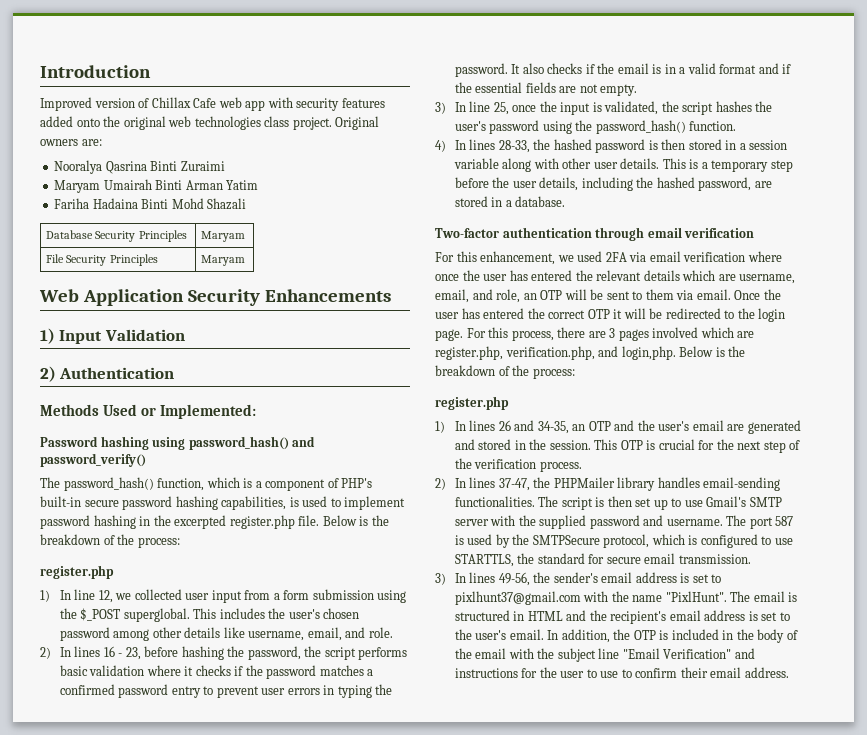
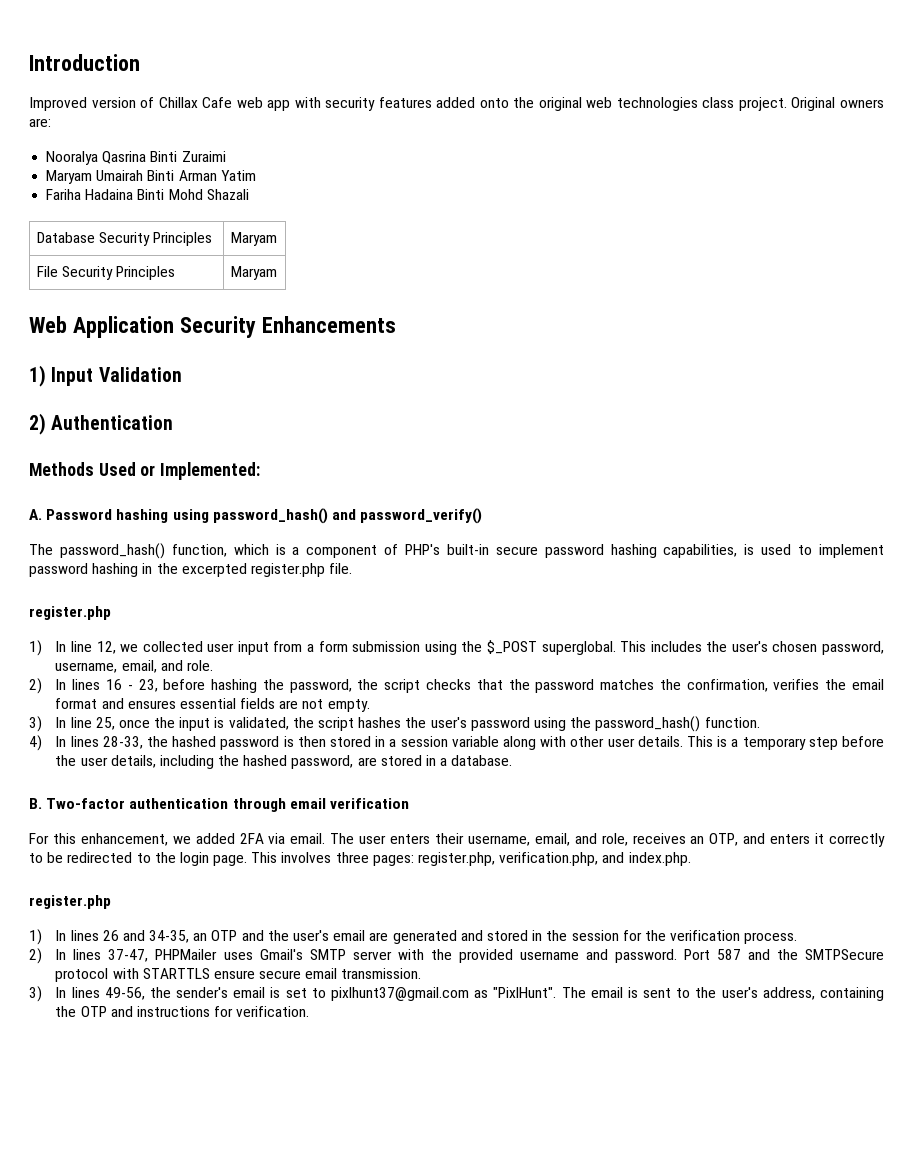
- Password hashing using password_hash() and password_verify()
+ A. Password hashing using password_hash() and password_verify()
- The password_hash() function, which is a component of PHP's built-in secure password hashing capabilities, is used to implement password hashing in the excerpted register.php file. Below is the breakdown of the process:
+ The password_hash() function, which is a component of PHP's built-in secure password hashing capabilities, is used to implement password hashing in the excerpted register.php file.
- This includes the user's chosen password among other details like username, email, and role.
+ This includes the user's chosen password, username, email, and role.
- 2) In lines 16 - 23, before hashing the password, the script performs basic validation where it checks if the password matches a confirmed password entry to prevent user errors in typing the password. It also checks if the email is in a valid format and if the essential fields are not empty.
+ 2) In lines 16 - 23, before hashing the password, the script checks that the password matches the confirmation, verifies the email format and ensures essential fields are not empty.
- Two-factor authentication through email verification
+ B. Two-factor authentication through email verification
- For this enhancement, we used 2FA via email verification where once the user has entered the relevant details which are username, email, and role, an OTP will be sent to them via email. Once the user has entered the correct OTP it will be redirected to the login page.
+ For this enhancement, we added 2FA via email. The user enters their username, email, and role, receives an OTP, and enters it correctly to be redirected to the login page.
- For this process, there are 3 pages involved which are register.php, verification.php, and login,php. Below is the breakdown of the process:
+ This involves three pages: register.php, verification.php, and index.php.
- 1) In lines 26 and 34-35, an OTP and the user's email are generated and stored in the session. This OTP is crucial for the next step of the verification process.
+ 1) In lines 26 and 34-35, an OTP and the user's email are generated and stored in the session for the verification process.
- 2) In lines 37-47, the PHPMailer library handles email-sending functionalities. The script is then set up to use Gmail's SMTP server with the supplied password and username. The port 587 is used by the SMTPSecure protocol, which is configured to use STARTTLS, the standard for secure email transmission.
+ 2) In lines 37-47, PHPMailer uses Gmail's SMTP server with the provided username and password. Port 587 and the SMTPSecure protocol with STARTTLS ensure secure email transmission.
- 3) In lines 49-56, the sender's email address is set to pixlhunt37@gmail.com with the name "PixlHunt".
+ 3) In lines 49-56, the sender's email is set to pixlhunt37@gmail.com as "PixlHunt".
- The email is structured in HTML and the recipient's email address is set to the user's email. In addition, the OTP is included in the body of the email with the subject line "Email Verification" and instructions for the user to use to confirm their email address.
+ The email is sent to the user's address, containing the OTP and instructions for verification.

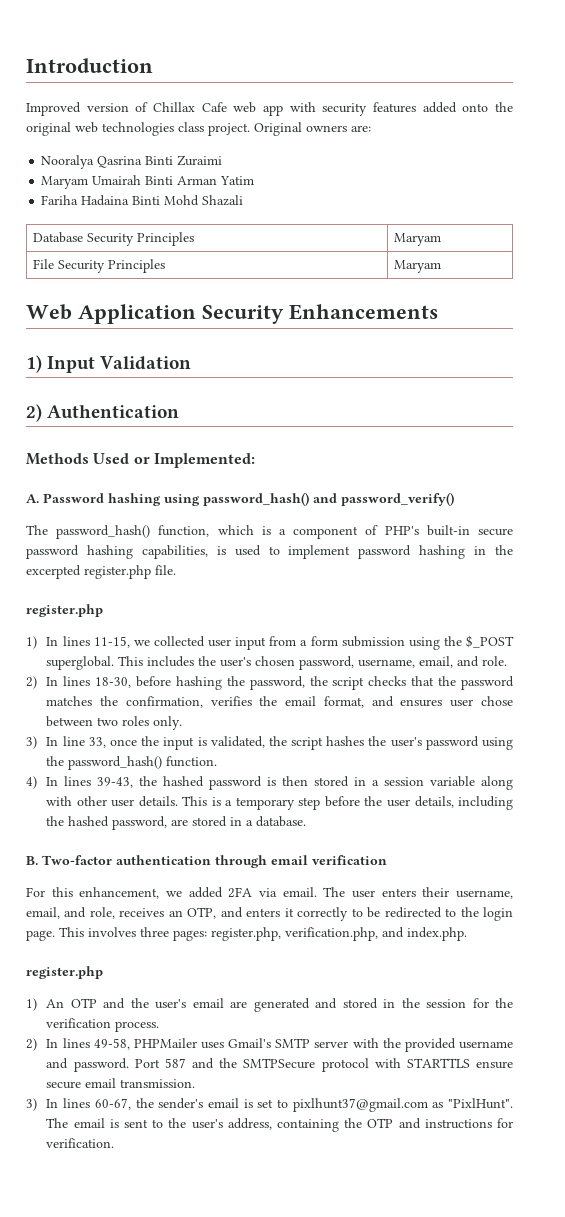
- 1) In line 12, we collected user input from a form submission using the $_POST superglobal.
+ 1) In lines 11-15, we collected user input from a form submission using the $_POST superglobal.
- 2) In lines 16 - 23, before hashing the password, the script checks that the password matches the confirmation, verifies the email format and ensures essential fields are not empty.
+ 2) In lines 18-30, before hashing the password, the script checks that the password matches the confirmation, verifies the email format, and ensures user chose between two roles only.
- 3) In line 25, once the input is validated, the script hashes the user's password using the password_hash() function.
+ 3) In line 33, once the input is validated, the script hashes the user's password using the password_hash() function.
- 4) In lines 28-33, the hashed password is then stored in a session variable along with other user details.
+ 4) In lines 39-43, the hashed password is then stored in a session variable along with other user details.
- 1) In lines 26 and 34-35, an OTP and the user's email are generated and stored in the session for the verification process.
+ 1) An OTP and the user's email are generated and stored in the session for the verification process.
- 2) In lines 37-47, PHPMailer uses Gmail's SMTP server with the provided username and password.
+ 2) In lines 49-58, PHPMailer uses Gmail's SMTP server with the provided username and password.
- 3) In lines 49-56, the sender's email is set to pixlhunt37@gmail.com as "PixlHunt".
+ 3) In lines 60-67, the sender's email is set to pixlhunt37@gmail.com as "PixlHunt".

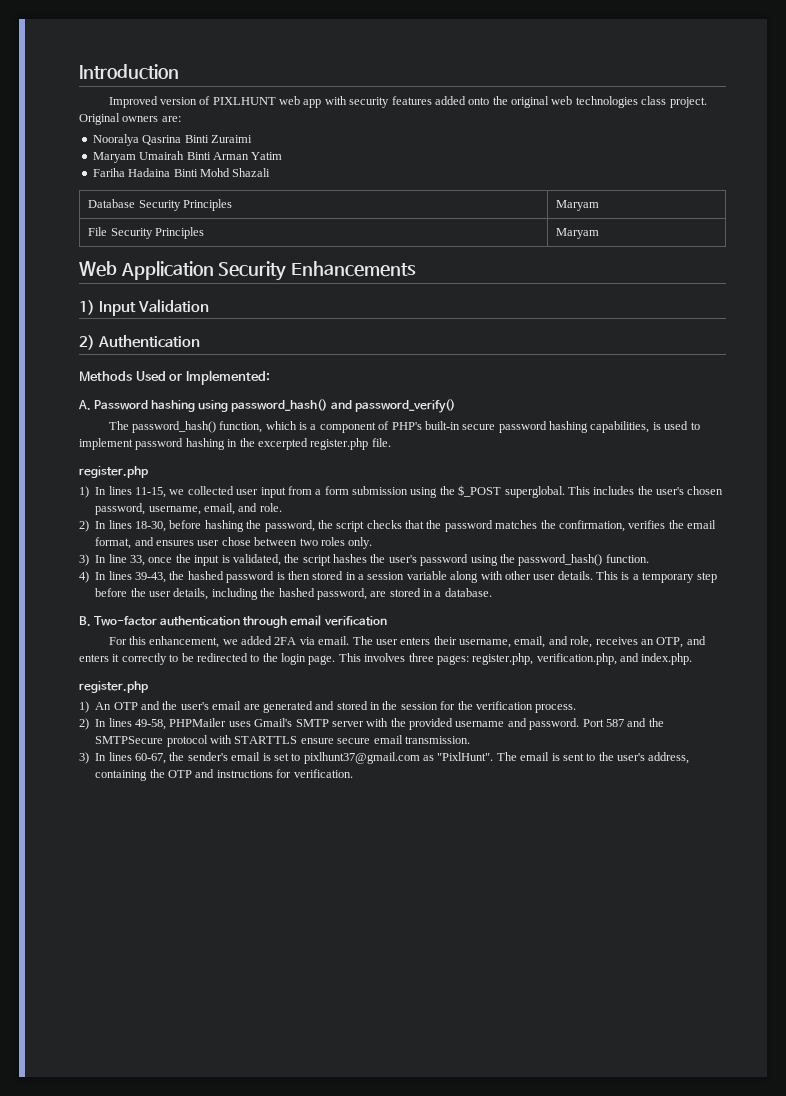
- Improved version of Chillax Cafe web app with security features added onto the original web technologies class project.
+ Improved version of PIXLHUNT web app with security features added onto the original web technologies class project.

